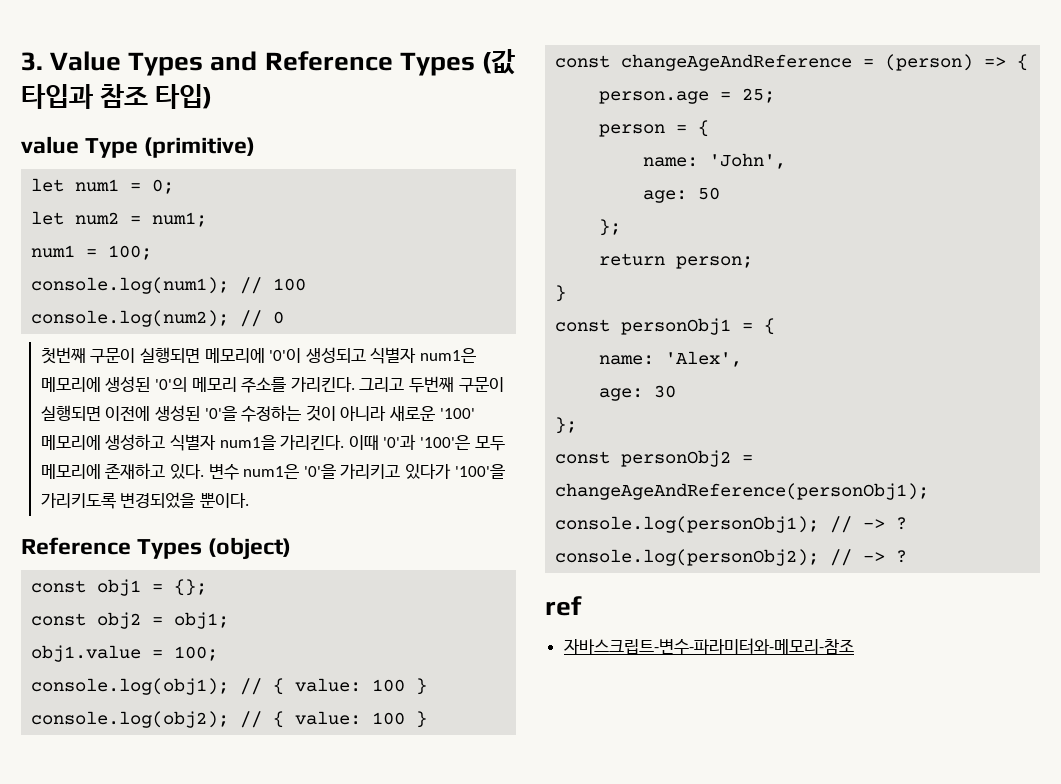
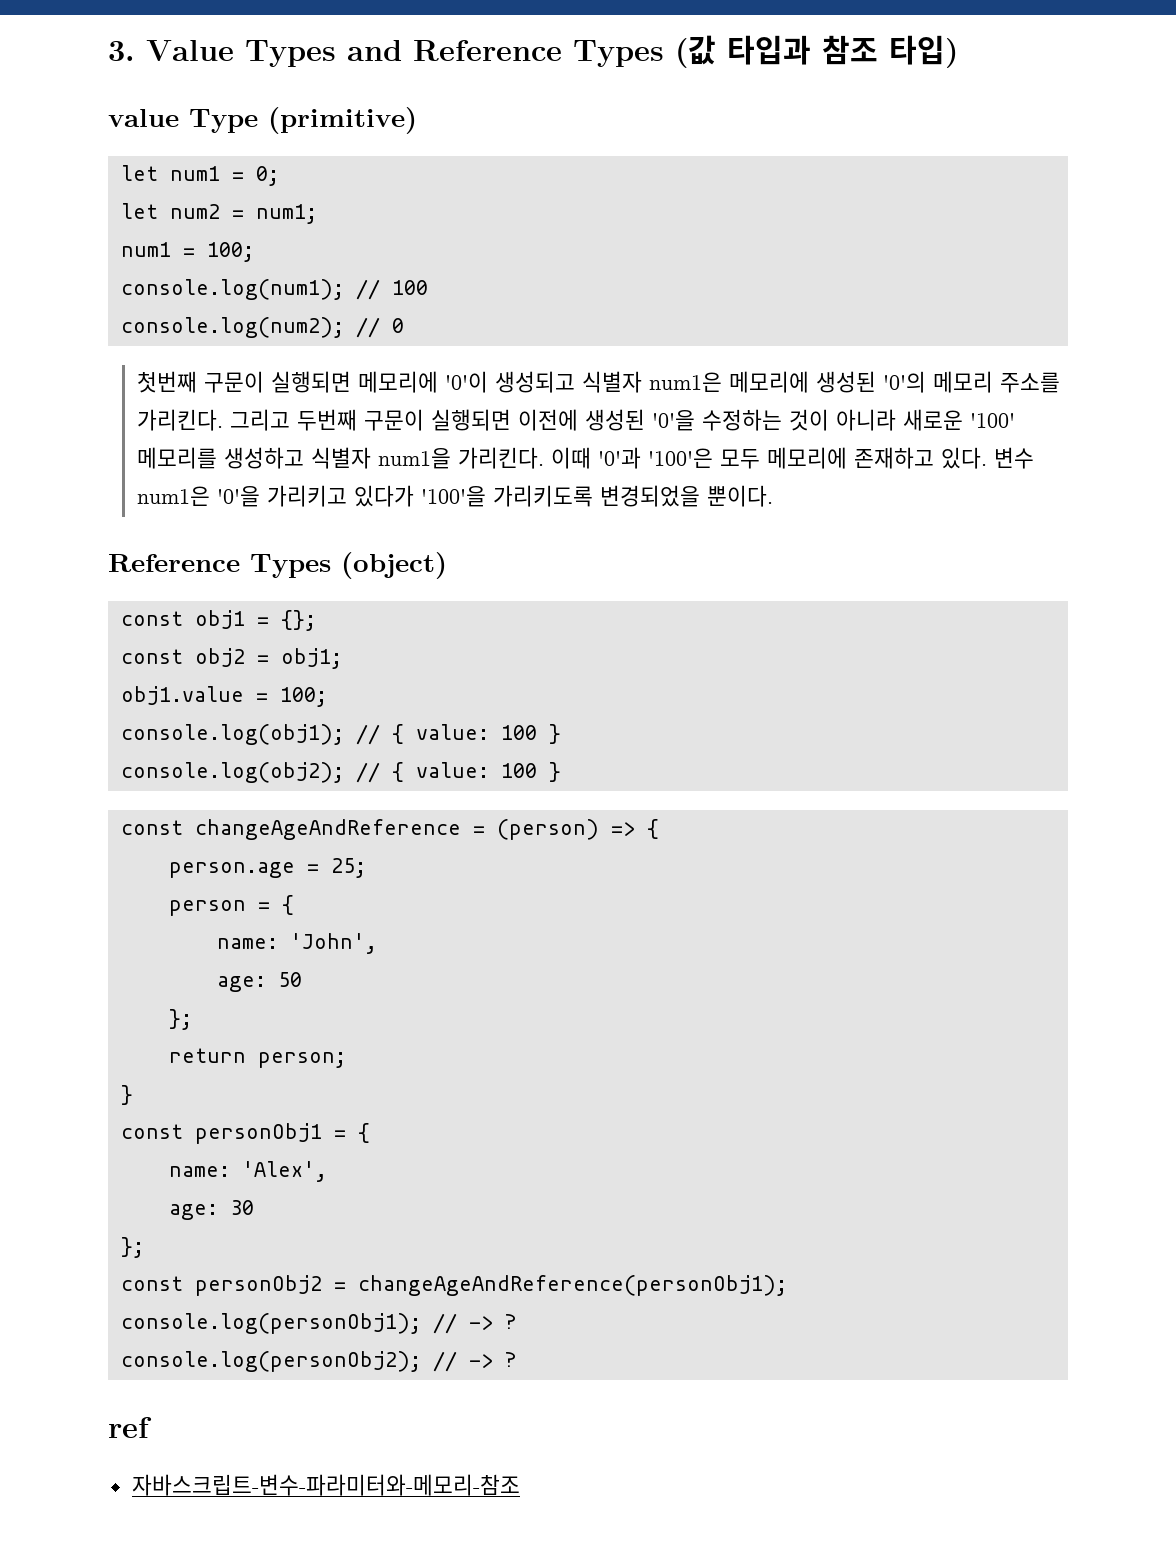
- 그리고 두번째 구문이 실행되면 이전에 생성된 '0'을 수정하는 것이 아니라 새로운 '100' 메모리에 생성하고 식별자 num1을 가리킨다.
+ 그리고 두번째 구문이 실행되면 이전에 생성된 '0'을 수정하는 것이 아니라 새로운 '100' 메모리를 생성하고 식별자 num1을 가리킨다.

